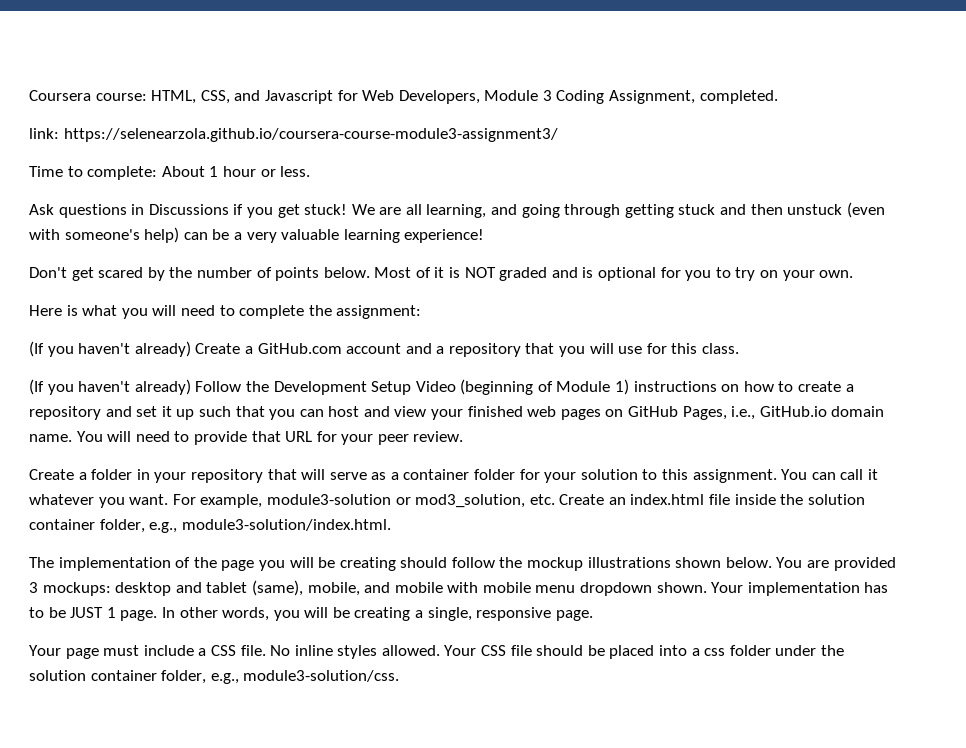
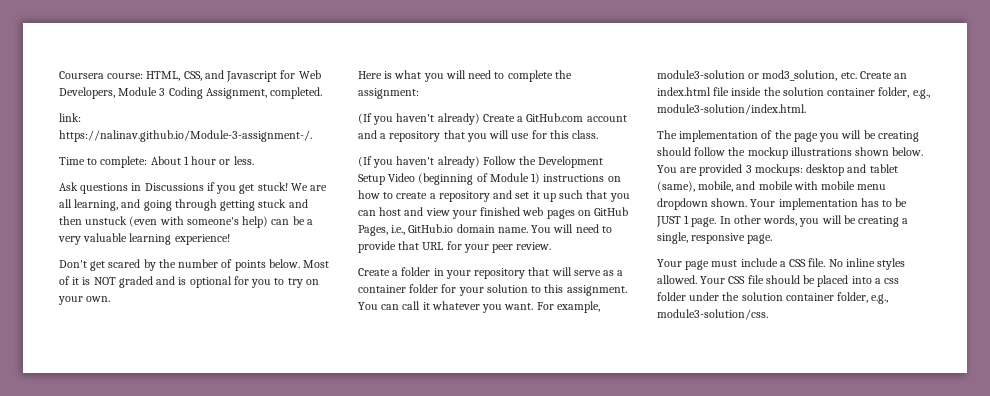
- link: https://selenearzola.github.io/coursera-course-module3-assignment3/
+ link: https://nalinav.github.io/Module-3-assignment-/.

